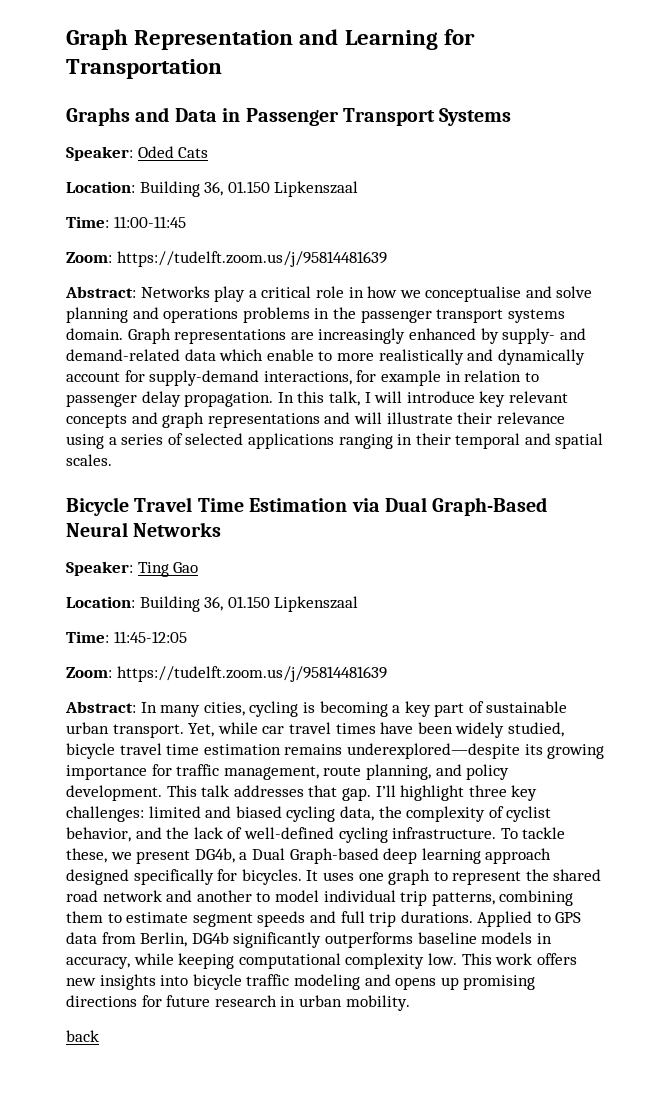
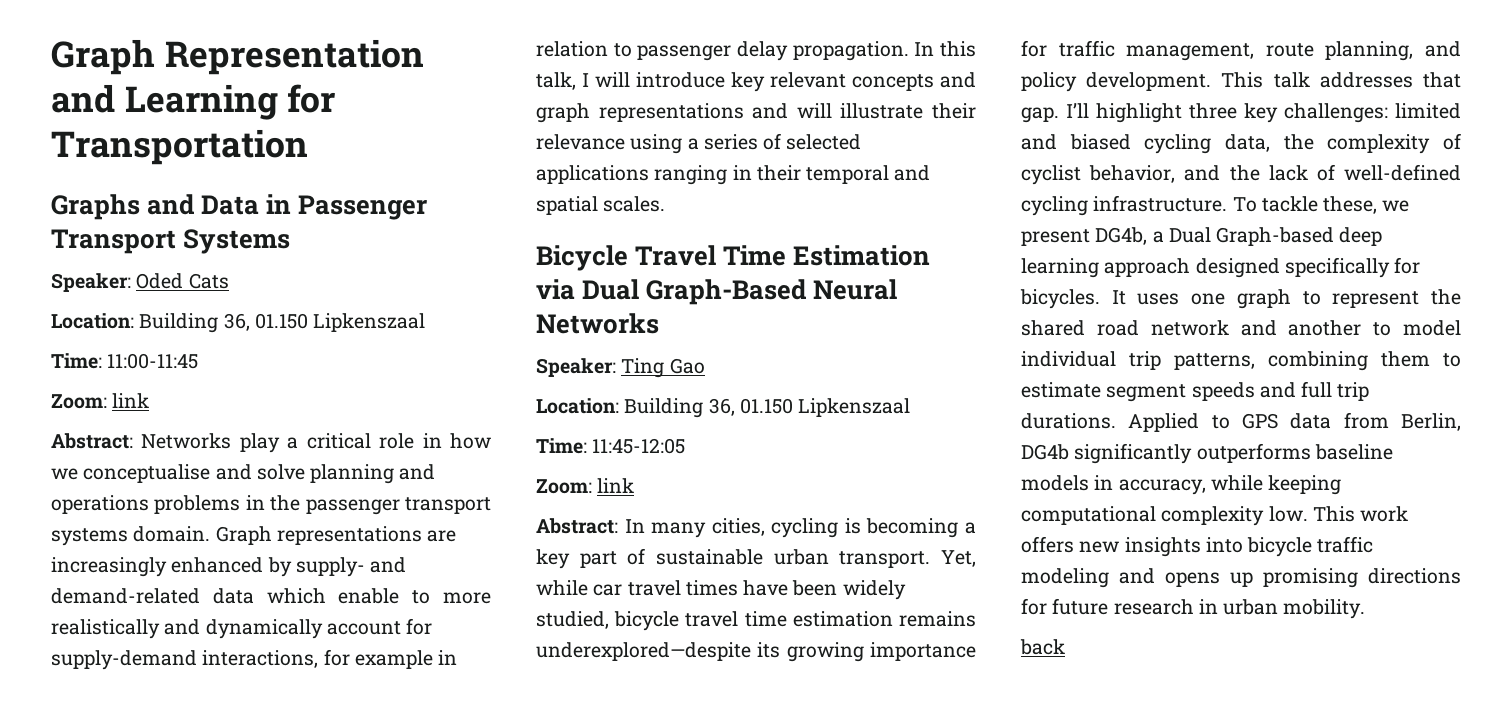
  Time: 11:00-11:45
- Zoom: https://tudelft.zoom.us/j/95814481639
+ Zoom: link
  Time: 11:45-12:05
- Zoom: https://tudelft.zoom.us/j/95814481639
+ Zoom: link

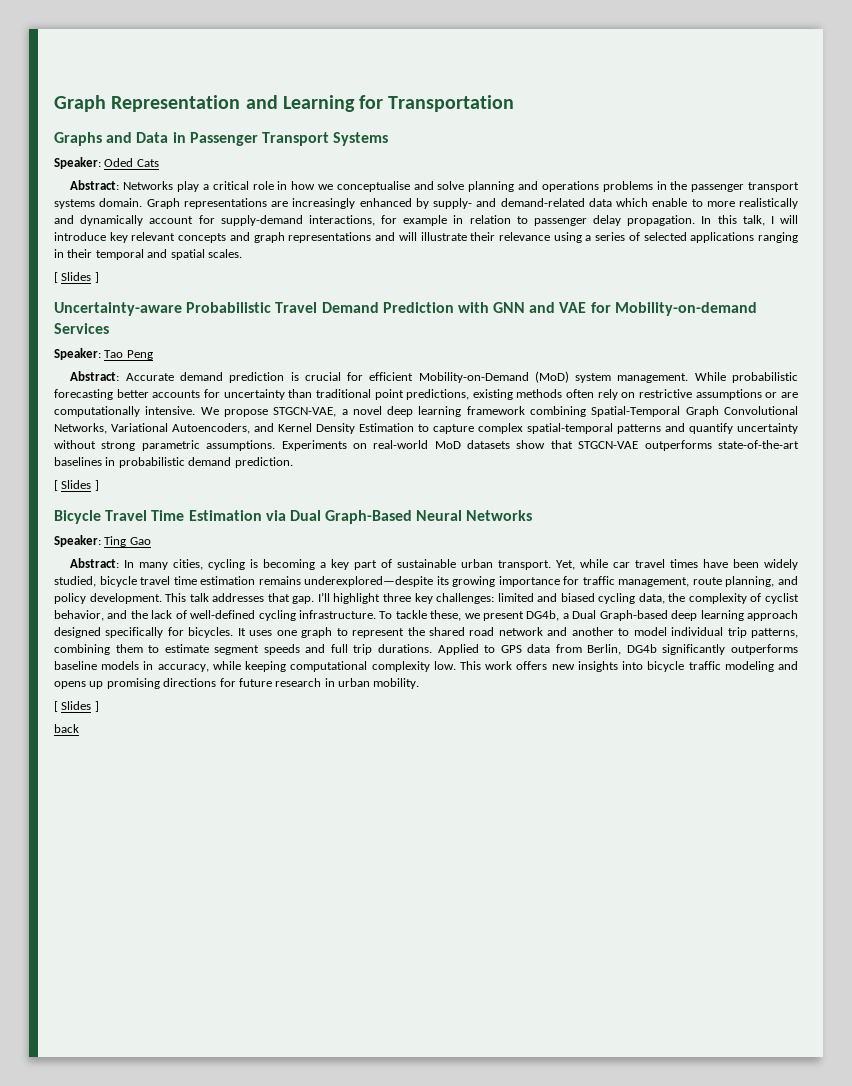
  Speaker: Oded Cats
- Location: Building 36, 01.150 Lipkenszaal
- Time: 11:00-11:45
- Zoom: link
  In this talk, I will introduce key relevant concepts and graph representations and will illustrate their relevance using a series of selected applications ranging in their temporal and spatial scales.
+ [ Slides ]
+ Uncertainty-aware Probabilistic Travel Demand Prediction with GNN and VAE for Mobility-on-demand Services
+ Speaker: Tao Peng
+ Abstract: Accurate demand prediction is crucial for efficient Mobility-on-Demand (MoD) system management. While probabilistic forecasting better accounts for uncertainty than traditional point predictions, existing methods often rely on restrictive assumptions or are computationally intensive. We propose STGCN-VAE, a novel deep learning framework combining Spatial-Temporal Graph Convolutional Networks, Variational Autoencoders, and Kernel Density Estimation to capture complex spatial-temporal patterns and quantify uncertainty without strong parametric assumptions. Experiments on real-world MoD datasets show that STGCN-VAE outperforms state-of-the-art baselines in probabilistic demand prediction.
+ [ Slides ]
  Speaker: Ting Gao
- Location: Building 36, 01.150 Lipkenszaal
- Time: 11:45-12:05
- Zoom: link
  This work offers new insights into bicycle traffic modeling and opens up promising directions for future research in urban mobility.
+ [ Slides ]

